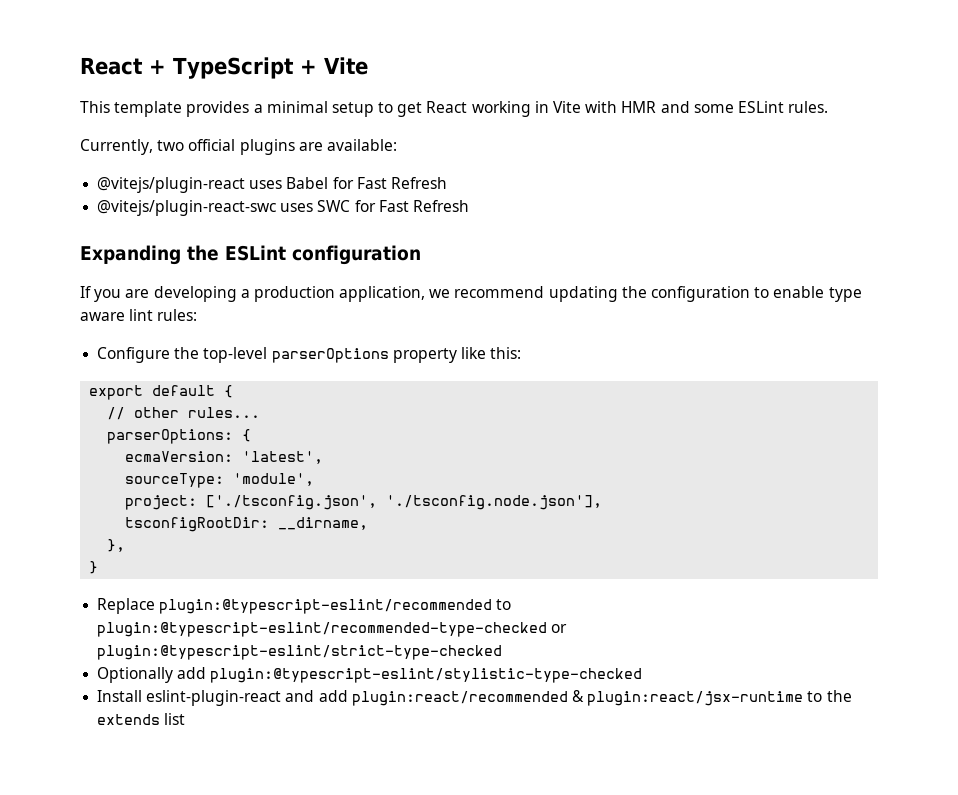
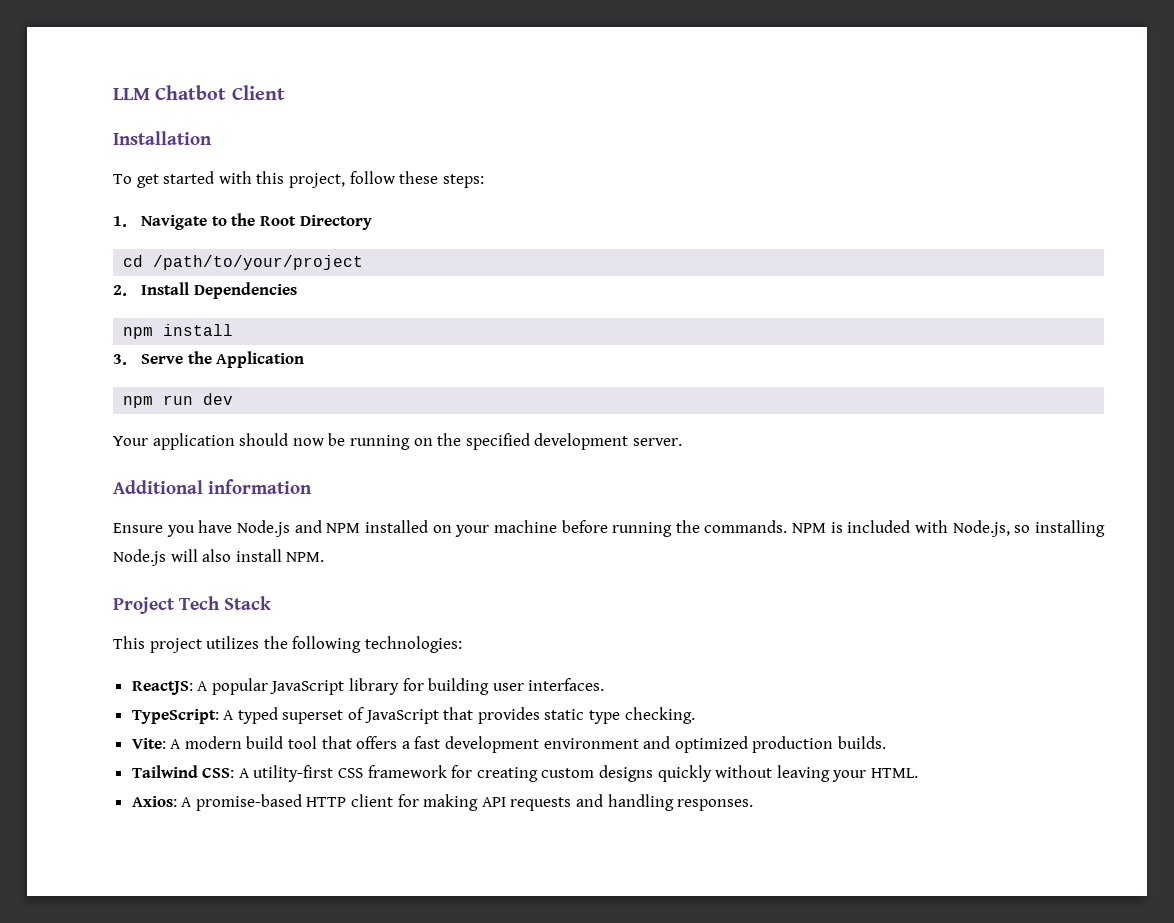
- React + TypeScript + Vite
- This template provides a minimal setup to get React working in Vite with HMR and some ESLint rules.
- Currently, two official plugins are available:
- @vitejs/plugin-react uses Babel for Fast Refresh
- @vitejs/plugin-react-swc uses SWC for Fast Refresh
- Expanding the ESLint configuration
- If you are developing a production application, we recommend updating the configuration to enable type aware lint rules:
- Configure the top-level parserOptions property like this:
- export default {
- // other rules...
- parserOptions: {
- ecmaVersion: 'latest',
- sourceType: 'module',
- project: ['./tsconfig.json', './tsconfig.node.json'],
- tsconfigRootDir: __dirname,
- },
- }
- Replace plugin:@typescript-eslint/recommended to plugin:@typescript-eslint/recommended-type-checked or plugin:@typescript-eslint/strict-type-checked
- Optionally add plugin:@typescript-eslint/stylistic-type-checked
- Install eslint-plugin-react and add plugin:react/recommended & plugin:react/jsx-runtime to the extends list
+ LLM Chatbot Client
+ Installation
+ To get started with this project, follow these steps:
+ 1. Navigate to the Root Directory
+ cd /path/to/your/project
+ 2. Install Dependencies
+ npm install
+ 3. Serve the Application
+ npm run dev
+ Your application should now be running on the specified development server.
+ Additional information
+ Ensure you have Node.js and NPM installed on your machine before running the commands. NPM is included with Node.js, so installing Node.js will also install NPM.
+ Project Tech Stack
+ This project utilizes the following technologies:
+ ReactJS: A popular JavaScript library for building user interfaces.
+ TypeScript: A typed superset of JavaScript that provides static type checking.
+ Vite: A modern build tool that offers a fast development environment and optimized production builds.
+ Tailwind CSS: A utility-first CSS framework for creating custom designs quickly without leaving your HTML.
+ Axios: A promise-based HTTP client for making API requests and handling responses.

